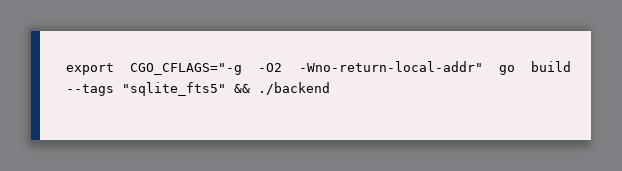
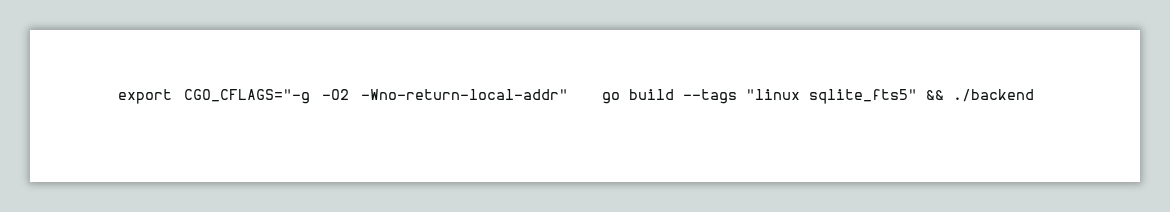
- export CGO_CFLAGS="-g -O2 -Wno-return-local-addr" go build --tags "sqlite_fts5" && ./backend
+ export CGO_CFLAGS="-g -O2 -Wno-return-local-addr" go build --tags "linux sqlite_fts5" && ./backend

